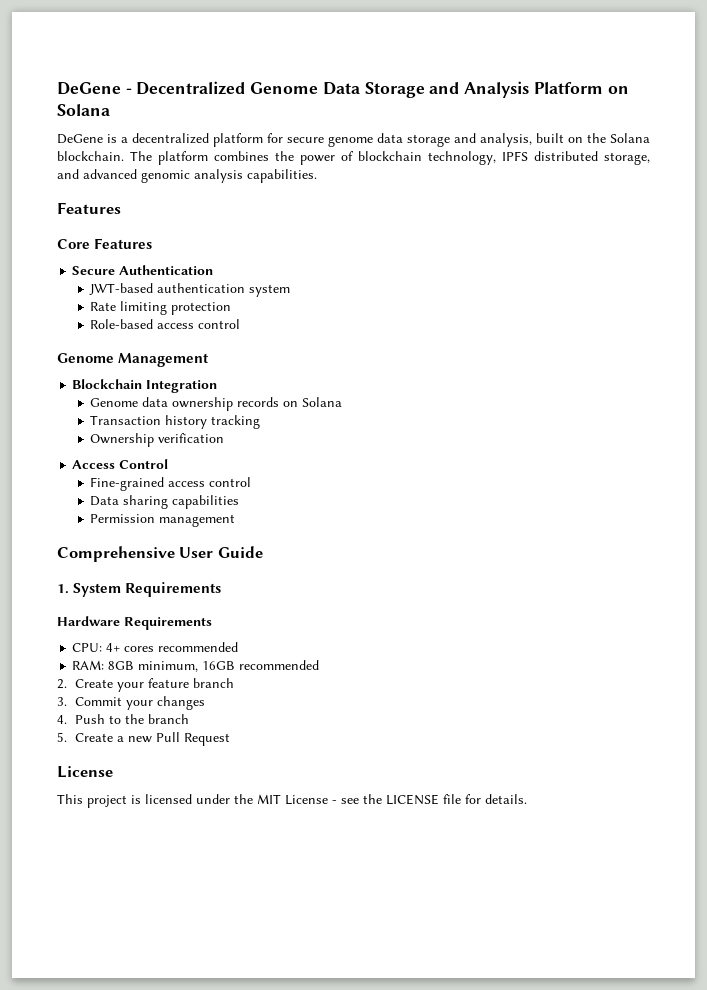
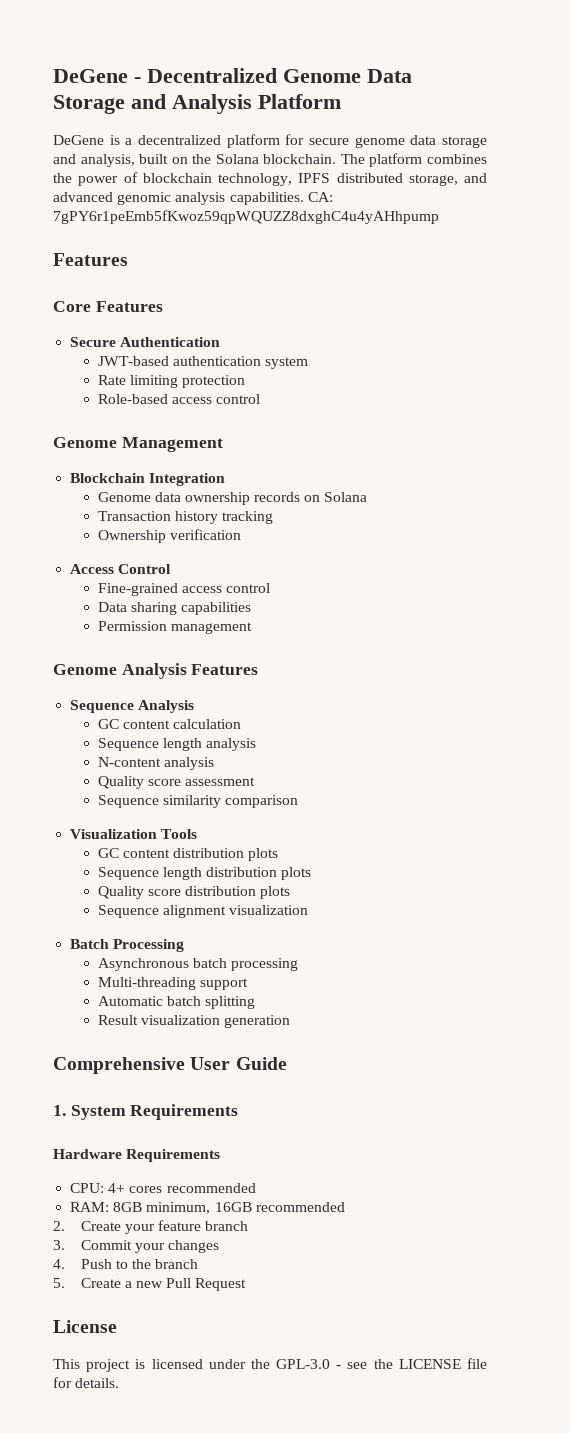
- DeGene - Decentralized Genome Data Storage and Analysis Platform on Solana
+ DeGene - Decentralized Genome Data Storage and Analysis Platform
+ CA: 7gPY6r1peEmb5fKwoz59qpWQUZZ8dxghC4u4yAHhpump
+ Genome Analysis Features
+ Sequence Analysis
+ GC content calculation
+ Sequence length analysis
+ N-content analysis
+ Quality score assessment
+ Sequence similarity comparison
+ Visualization Tools
+ GC content distribution plots
+ Sequence length distribution plots
+ Quality score distribution plots
+ Sequence alignment visualization
+ Batch Processing
+ Asynchronous batch processing
+ Multi-threading support
+ Automatic batch splitting
+ Result visualization generation
- This project is licensed under the MIT License - see the LICENSE file for details.
+ This project is licensed under the GPL-3.0 - see the LICENSE file for details.

